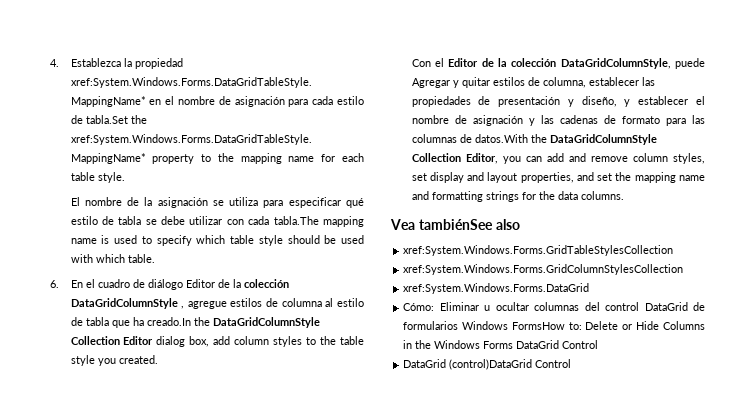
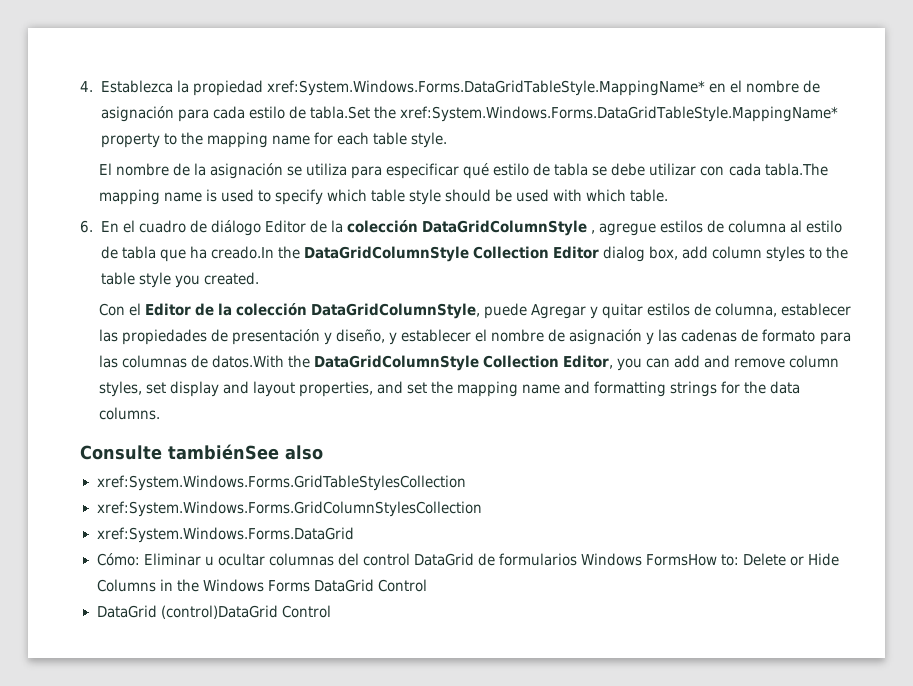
- Vea tambiénSee also
+ Consulte tambiénSee also

